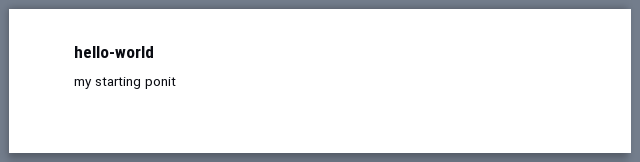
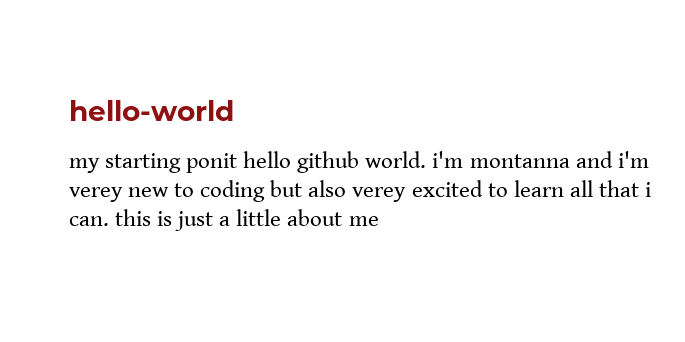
- my starting ponit
+ my starting ponit hello github world. i'm montanna and i'm verey new to coding but also verey excited to learn all that i can. this is just a little about me

